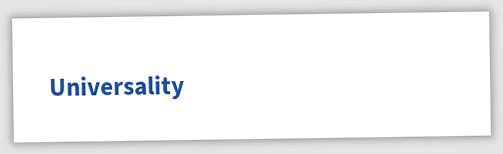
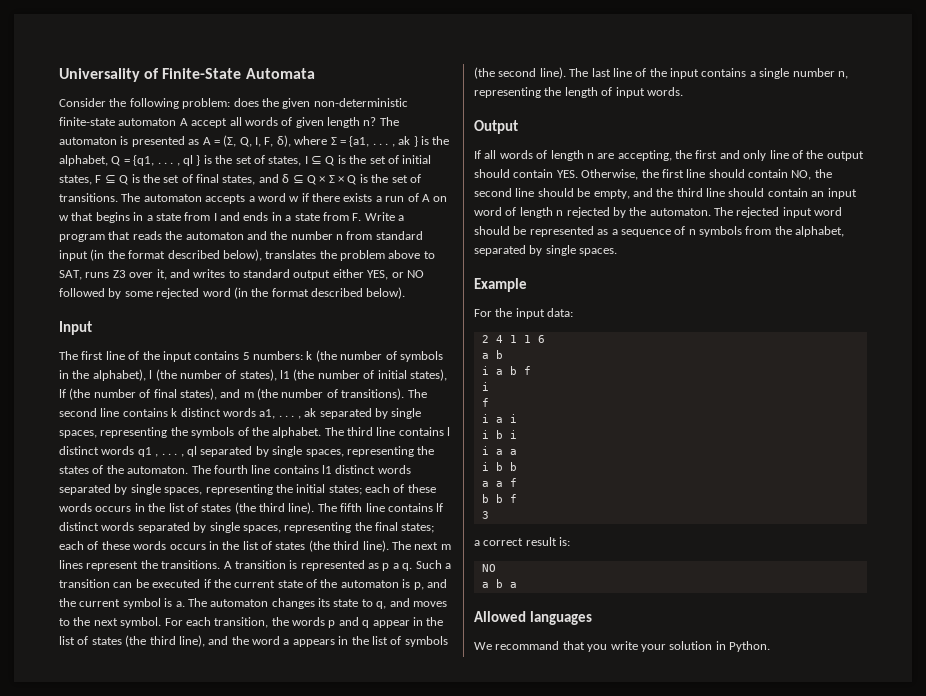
- Universality
+ Universality of Finite-State Automata
+ Consider the following problem: does the given non-deterministic finite-state automaton A accept all words of given length n? The automaton is presented as A = (Σ, Q, I, F, δ), where Σ = {a1, . . . , ak } is the alphabet, Q = {q1, . . . , ql } is the set of states, I ⊆ Q is the set of initial states, F ⊆ Q is the set of final states, and δ ⊆ Q × Σ × Q is the set of transitions. The automaton accepts a word w if there exists a run of A on w that begins in a state from I and ends in a state from F. Write a program that reads the automaton and the number n from standard input (in the format described below), translates the problem above to SAT, runs Z3 over it, and writes to standard output either YES, or NO followed by some rejected word (in the format described below).
+ Input
+ The first line of the input contains 5 numbers: k (the number of symbols in the alphabet), l (the number of states), l1 (the number of initial states), lf (the number of final states), and m (the number of transitions). The second line contains k distinct words a1, . . . , ak separated by single spaces, representing the symbols of the alphabet. The third line contains l distinct words q1 , . . . , ql separated by single spaces, representing the states of the automaton. The fourth line contains l1 distinct words separated by single spaces, representing the initial states; each of these words occurs in the list of states (the third line). The fifth line contains lf distinct words separated by single spaces, representing the final states; each of these words occurs in the list of states (the third line). The next m lines represent the transitions. A transition is represented as p a q. Such a transition can be executed if the current state of the automaton is p, and the current symbol is a. The automaton changes its state to q, and moves to the next symbol. For each transition, the words p and q appear in the list of states (the third line), and the word a appears in the list of symbols (the second line). The last line of the input contains a single number n, representing the length of input words.
+ Output
+ If all words of length n are accepting, the first and only line of the output should contain YES. Otherwise, the first line should contain NO, the second line should be empty, and the third line should contain an input word of length n rejected by the automaton. The rejected input word should be represented as a sequence of n symbols from the alphabet, separated by single spaces.
+ Example
+ For the input data:
+ 2 4 1 1 6
+ a b
+ i a b f
+ i
+ f
+ i a i
+ i b i
+ i a a
+ i b b
+ a a f
+ b b f
+ 3
+ a correct result is:
+ NO
+ a b a
+ Allowed languages
+ We recommand that you write your solution in Python.

